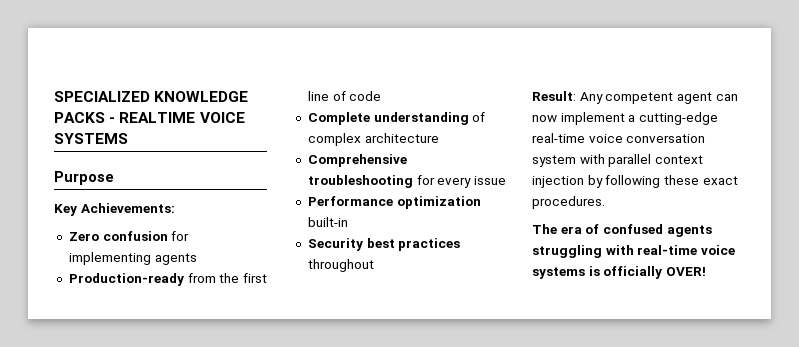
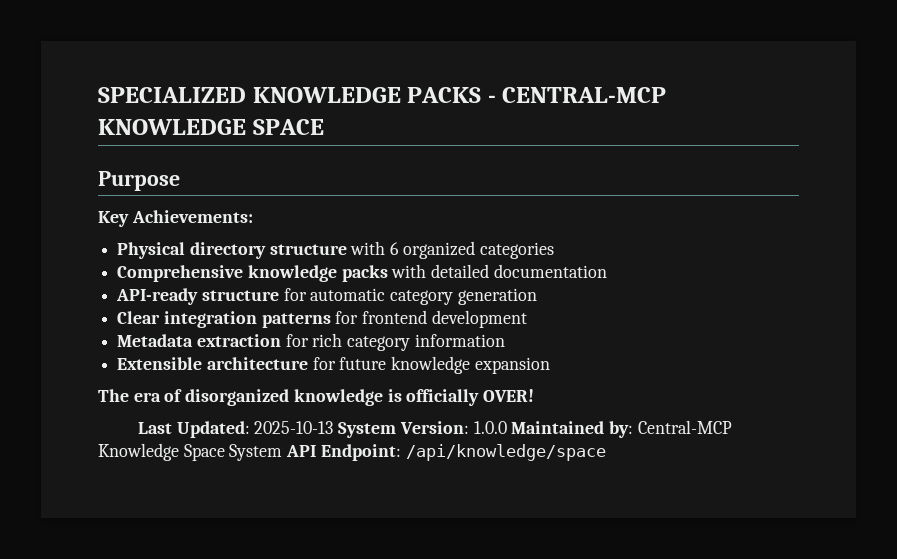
- SPECIALIZED KNOWLEDGE PACKS - REALTIME VOICE SYSTEMS
+ SPECIALIZED KNOWLEDGE PACKS - CENTRAL-MCP KNOWLEDGE SPACE
- Zero confusion for implementing agents
- Production-ready from the first line of code
- Complete understanding of complex architecture
- Comprehensive troubleshooting for every issue
- Performance optimization built-in
- Security best practices throughout
- Result: Any competent agent can now implement a cutting-edge real-time voice conversation system with parallel context injection by following these exact procedures.
- The era of confused agents struggling with real-time voice systems is officially OVER!
+ Physical directory structure with 6 organized categories
+ Comprehensive knowledge packs with detailed documentation
+ API-ready structure for automatic category generation
+ Clear integration patterns for frontend development
+ Metadata extraction for rich category information
+ Extensible architecture for future knowledge expansion
+ The era of disorganized knowledge is officially OVER!
+ Last Updated: 2025-10-13 System Version: 1.0.0 Maintained by: Central-MCP Knowledge Space System API Endpoint: /api/knowledge/space

